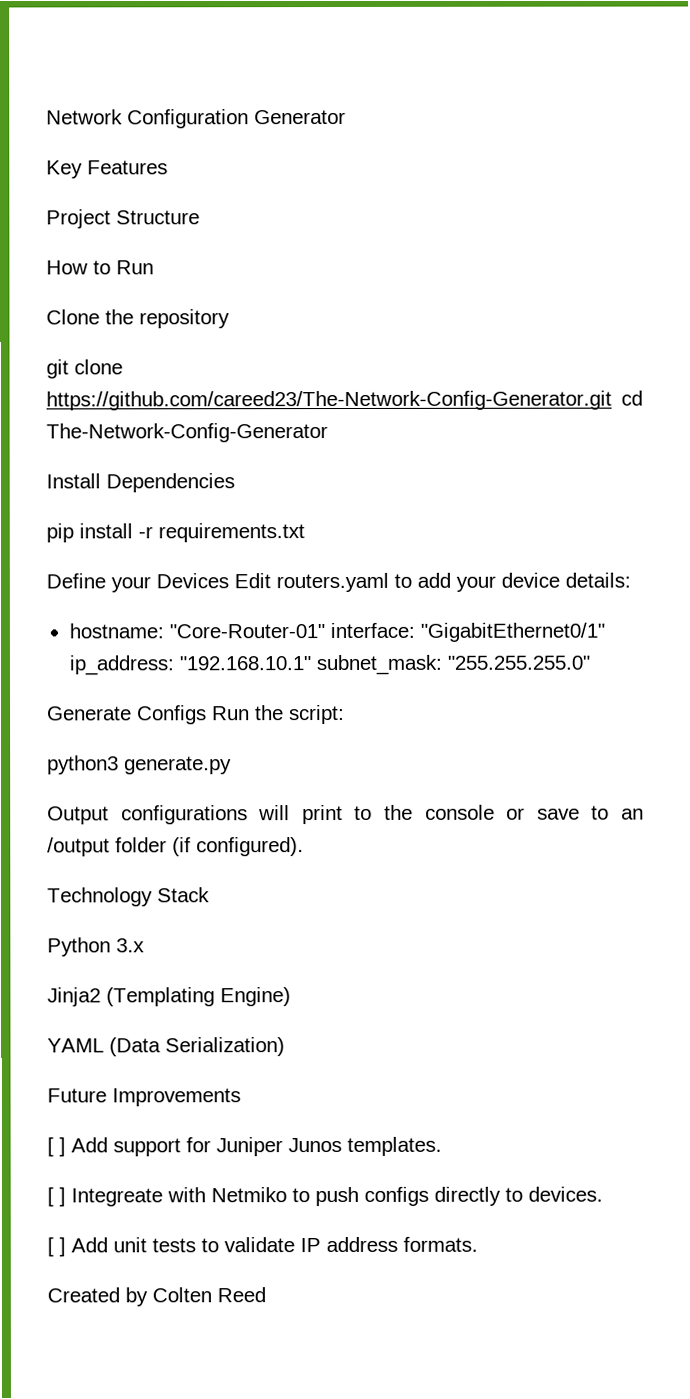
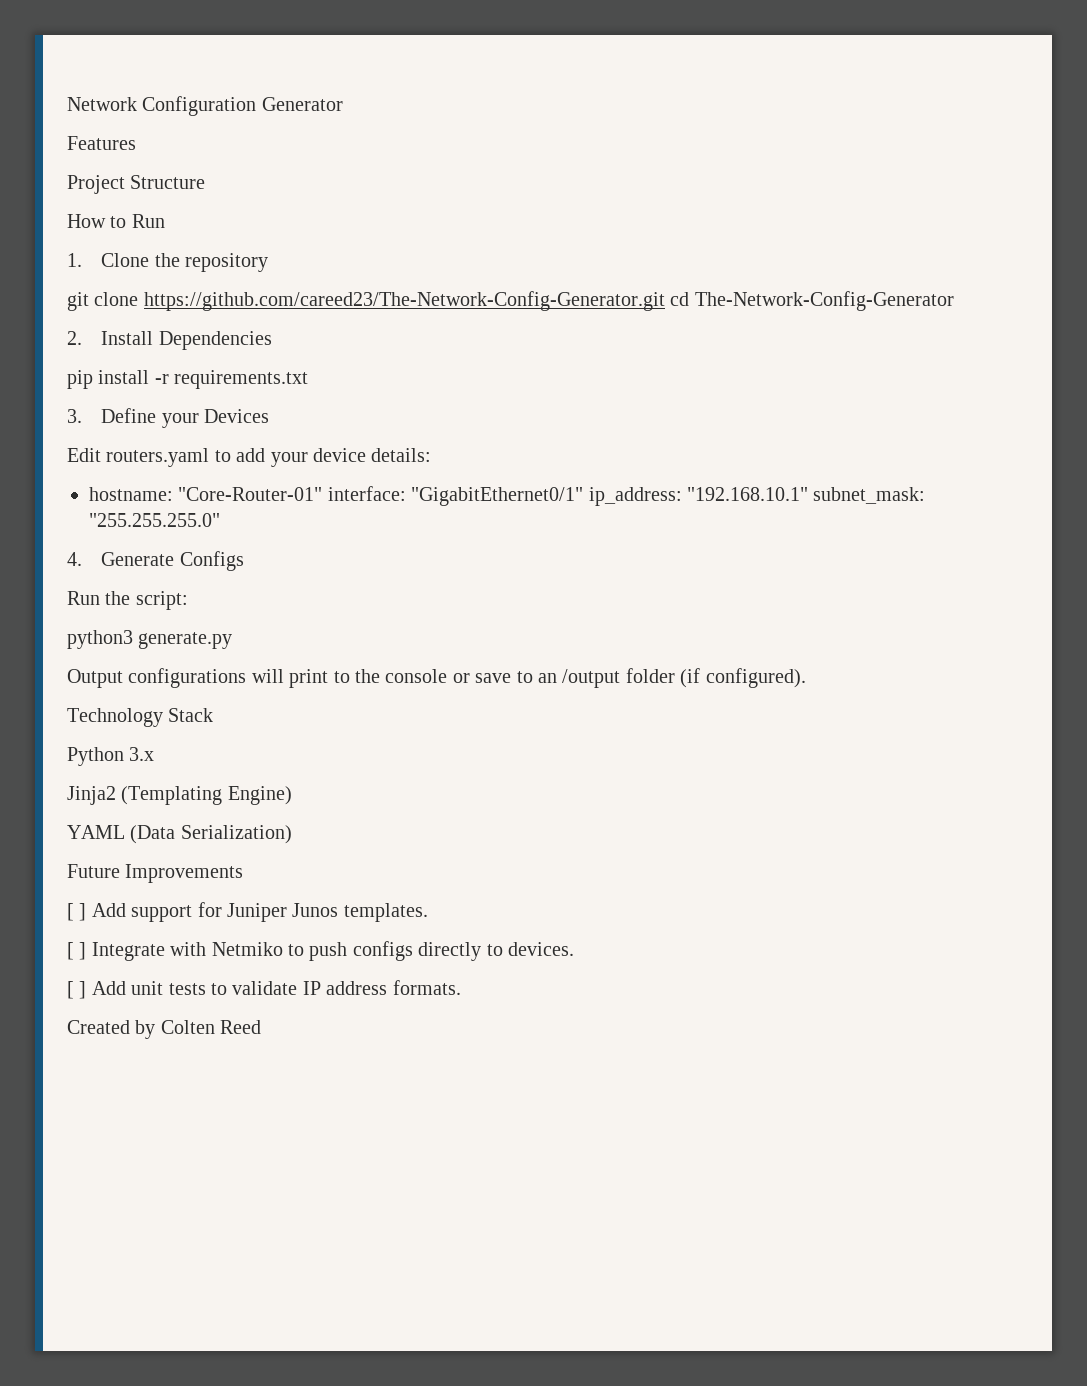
- Key Features
+ Features
- Clone the repository
+ 1. Clone the repository
- Install Dependencies
+ 2. Install Dependencies
- Define your Devices Edit routers.yaml to add your device details:
+ 3. Define your Devices
+ Edit routers.yaml to add your device details:
- Generate Configs Run the script:
+ 4. Generate Configs
+ Run the script:
- [ ] Integreate with Netmiko to push configs directly to devices.
+ [ ] Integrate with Netmiko to push configs directly to devices.

